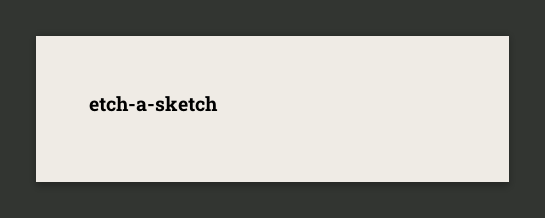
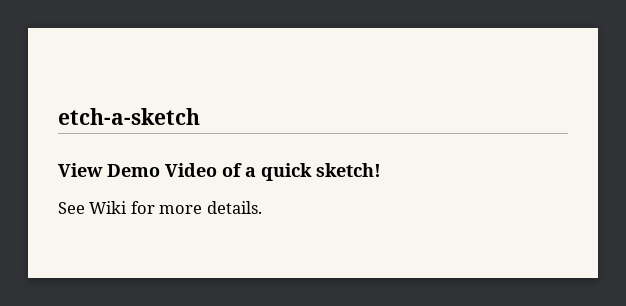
+ View Demo Video of a quick sketch!
+ See Wiki for more details.

